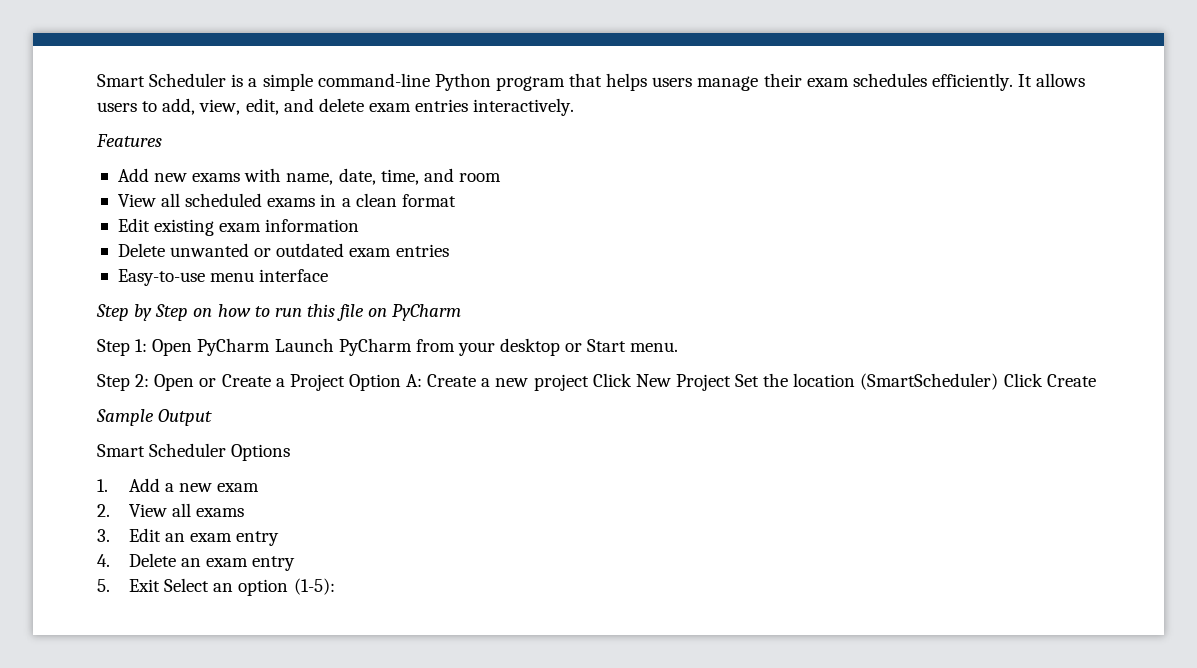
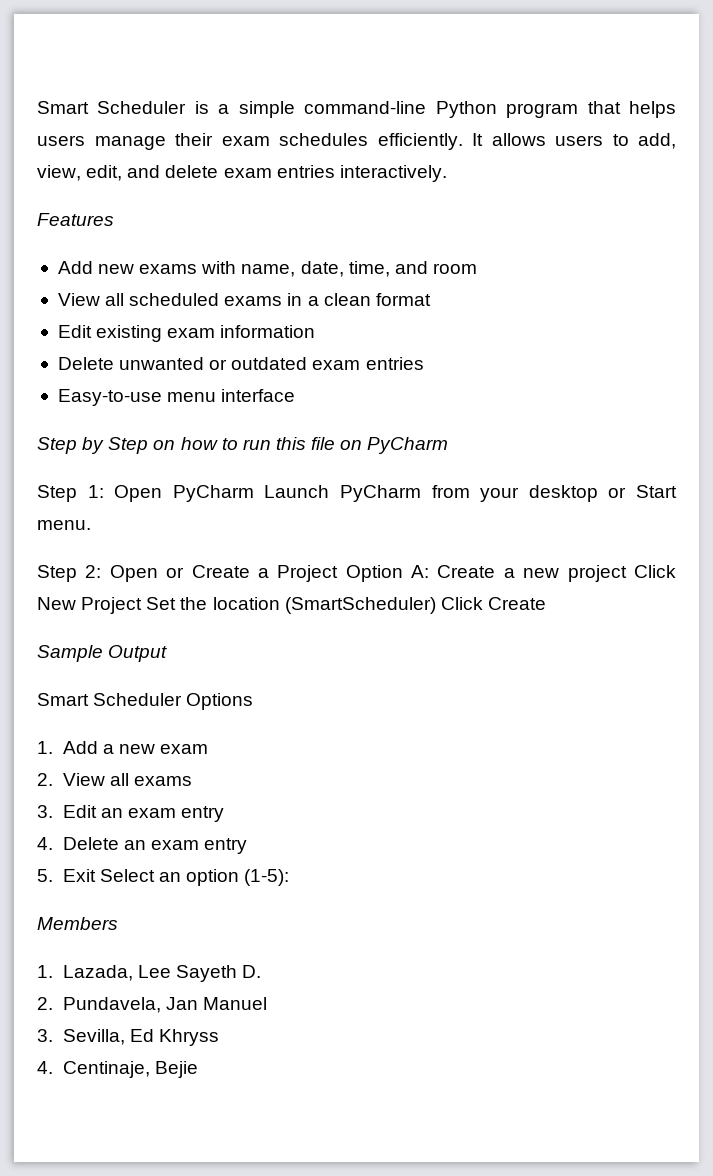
+ Members
+ 1. Lazada, Lee Sayeth D.
+ 2. Pundavela, Jan Manuel
+ 3. Sevilla, Ed Khryss
+ 4. Centinaje, Bejie

